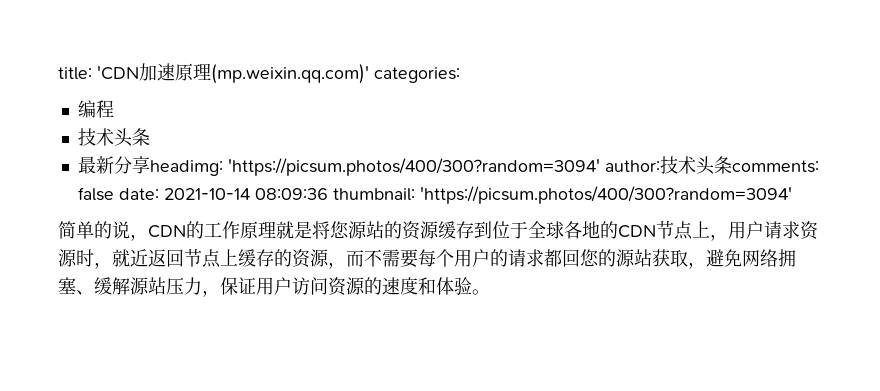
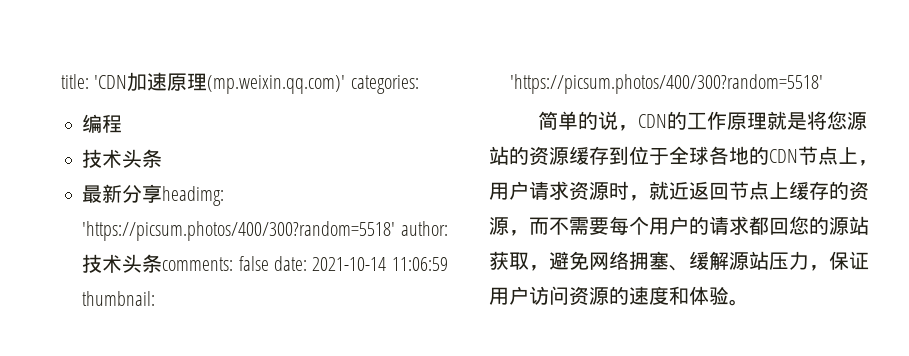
- 最新分享headimg: 'https://picsum.photos/400/300?random=3094' author:技术头条comments: false date: 2021-10-14 08:09:36 thumbnail: 'https://picsum.photos/400/300?random=3094'
+ 最新分享headimg: 'https://picsum.photos/400/300?random=5518' author:技术头条comments: false date: 2021-10-14 11:06:59 thumbnail: 'https://picsum.photos/400/300?random=5518'

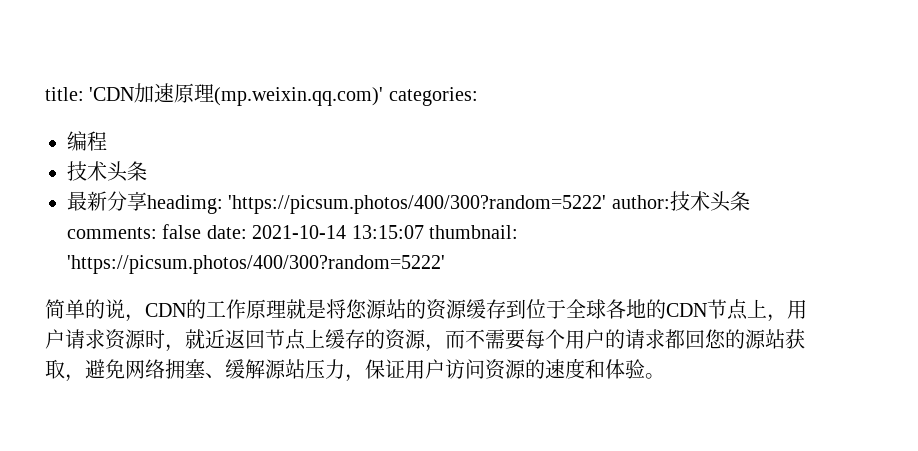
- 最新分享headimg: 'https://picsum.photos/400/300?random=5518' author:技术头条comments: false date: 2021-10-14 11:06:59 thumbnail: 'https://picsum.photos/400/300?random=5518'
+ 最新分享headimg: 'https://picsum.photos/400/300?random=5222' author:技术头条comments: false date: 2021-10-14 13:15:07 thumbnail: 'https://picsum.photos/400/300?random=5222'

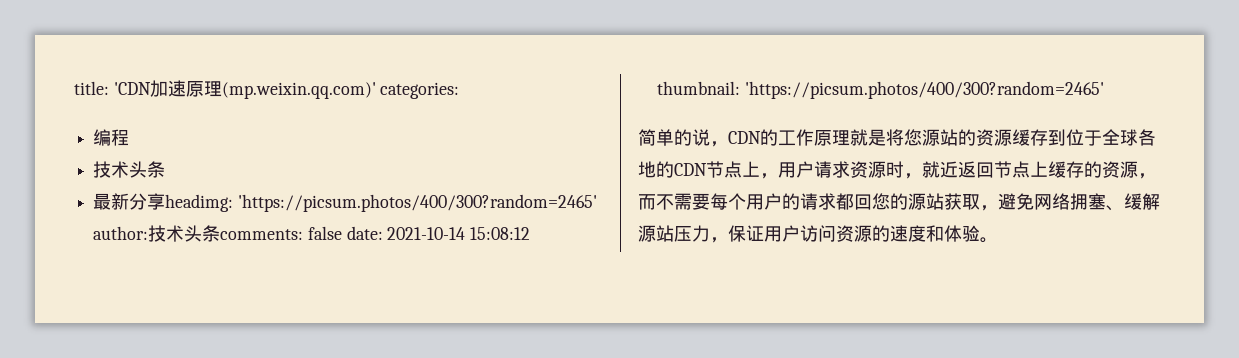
- 最新分享headimg: 'https://picsum.photos/400/300?random=5222' author:技术头条comments: false date: 2021-10-14 13:15:07 thumbnail: 'https://picsum.photos/400/300?random=5222'
+ 最新分享headimg: 'https://picsum.photos/400/300?random=2465' author:技术头条comments: false date: 2021-10-14 15:08:12 thumbnail: 'https://picsum.photos/400/300?random=2465'

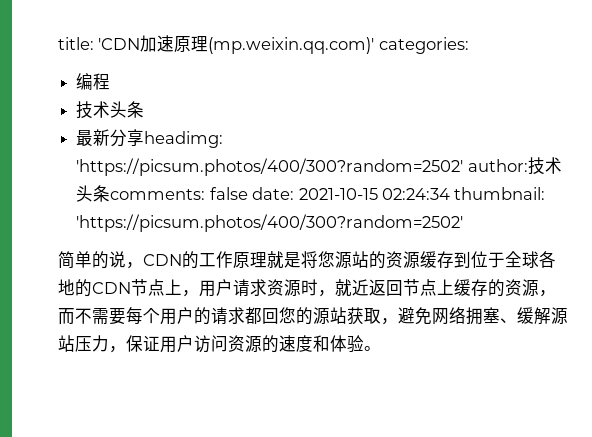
- 最新分享headimg: 'https://picsum.photos/400/300?random=2465' author:技术头条comments: false date: 2021-10-14 15:08:12 thumbnail: 'https://picsum.photos/400/300?random=2465'
+ 最新分享headimg: 'https://picsum.photos/400/300?random=2502' author:技术头条comments: false date: 2021-10-15 02:24:34 thumbnail: 'https://picsum.photos/400/300?random=2502'

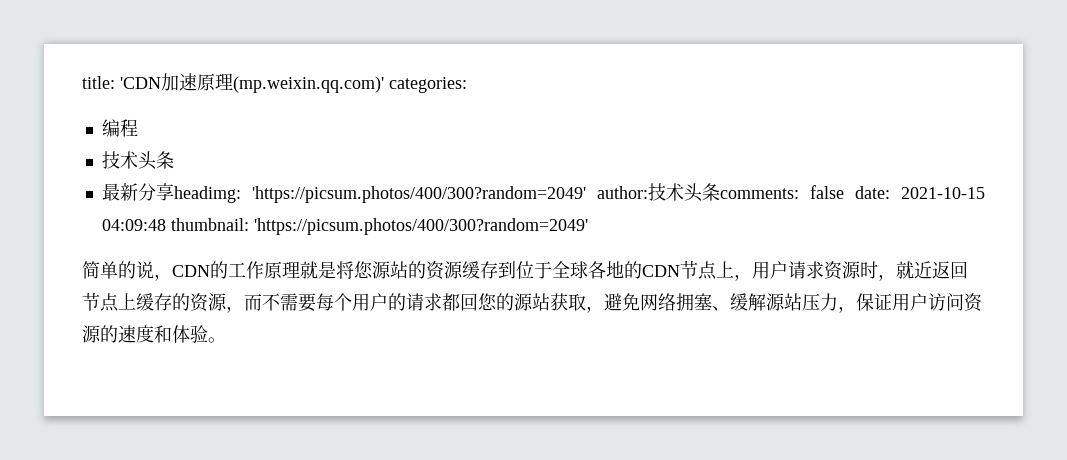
- 最新分享headimg: 'https://picsum.photos/400/300?random=2502' author:技术头条comments: false date: 2021-10-15 02:24:34 thumbnail: 'https://picsum.photos/400/300?random=2502'
+ 最新分享headimg: 'https://picsum.photos/400/300?random=2049' author:技术头条comments: false date: 2021-10-15 04:09:48 thumbnail: 'https://picsum.photos/400/300?random=2049'

